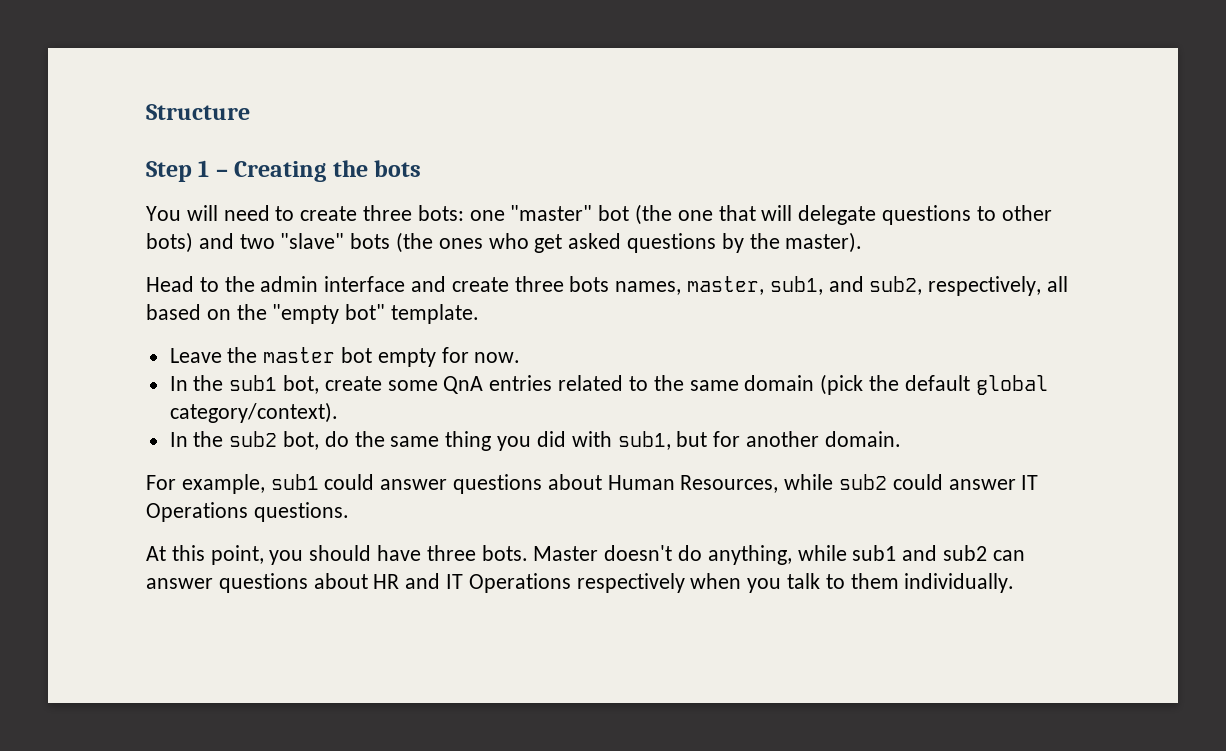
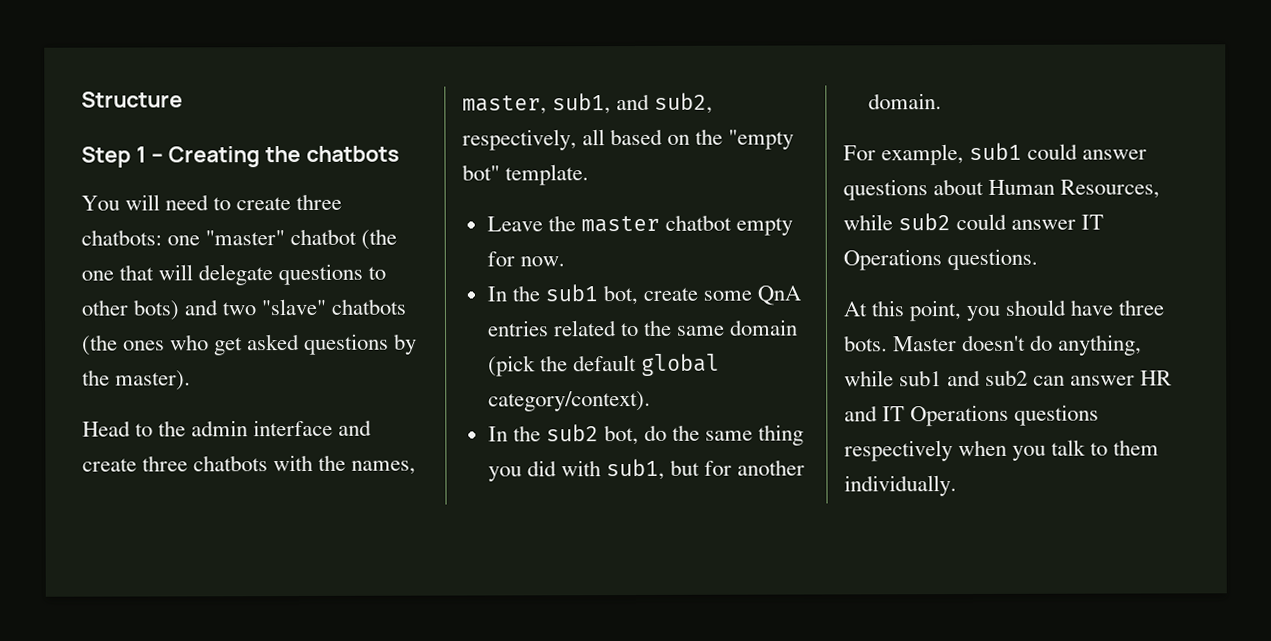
- Step 1 – Creating the bots
+ Step 1 – Creating the chatbots
- You will need to create three bots: one "master" bot (the one that will delegate questions to other bots) and two "slave" bots (the ones who get asked questions by the master).
+ You will need to create three chatbots: one "master" chatbot (the one that will delegate questions to other bots) and two "slave" chatbots (the ones who get asked questions by the master).
- Head to the admin interface and create three bots names, master, sub1, and sub2, respectively, all based on the "empty bot" template.
+ Head to the admin interface and create three chatbots with the names, master, sub1, and sub2, respectively, all based on the "empty bot" template.
- Leave the master bot empty for now.
+ Leave the master chatbot empty for now.
- Master doesn't do anything, while sub1 and sub2 can answer questions about HR and IT Operations respectively when you talk to them individually.
+ Master doesn't do anything, while sub1 and sub2 can answer HR and IT Operations questions respectively when you talk to them individually.

